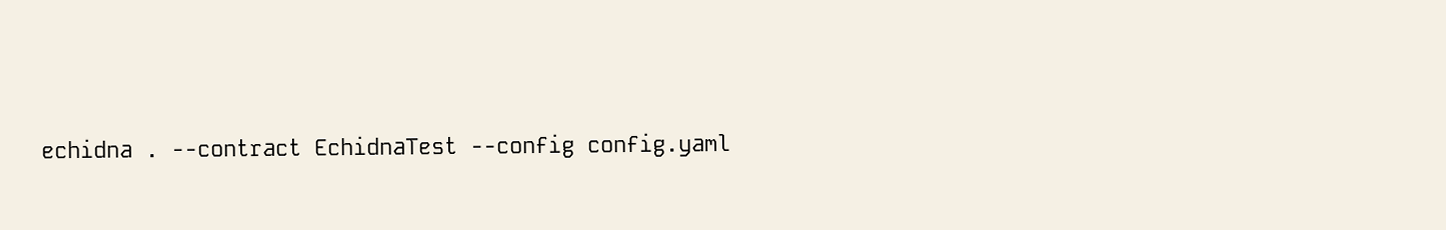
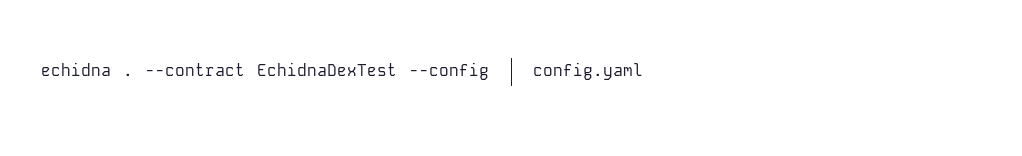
- --contract EchidnaTest --config config.yaml
+ --contract EchidnaDexTest --config config.yaml

